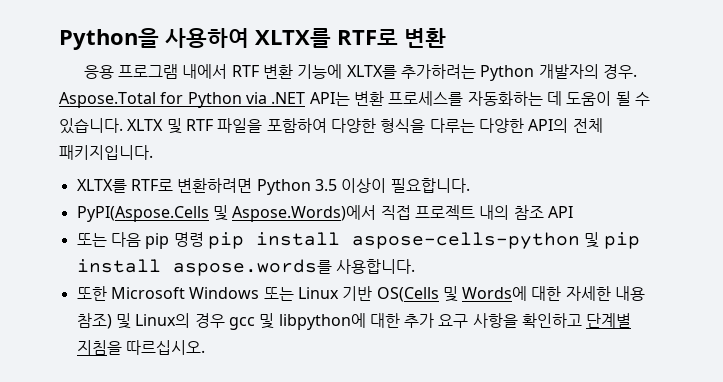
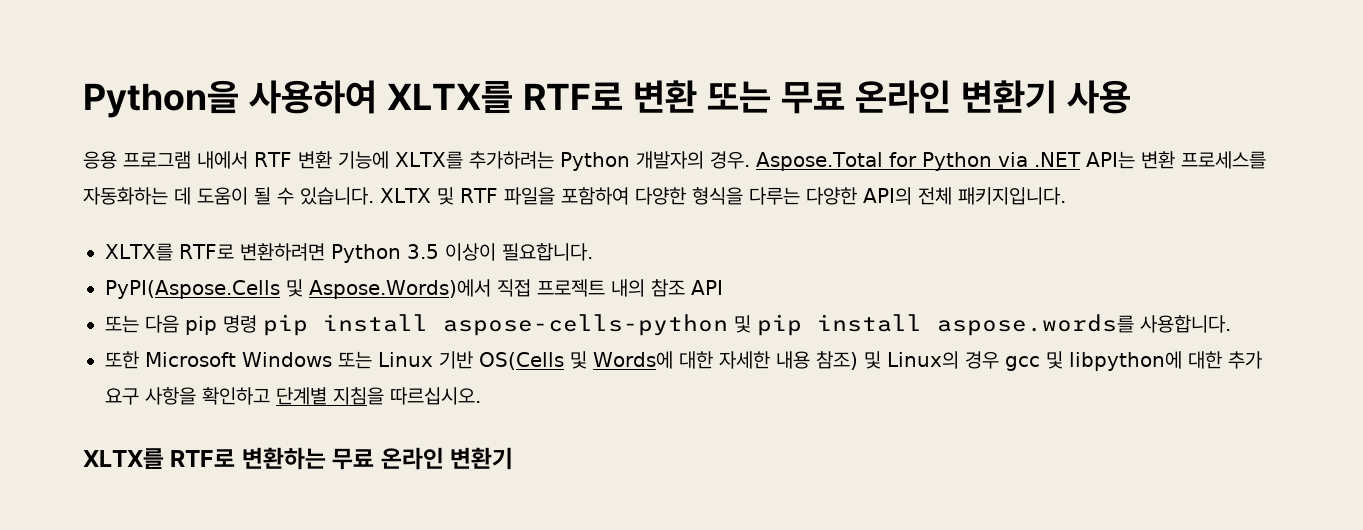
- Python을 사용하여 XLTX를 RTF로 변환
+ Python을 사용하여 XLTX를 RTF로 변환 또는 무료 온라인 변환기 사용
+ XLTX를 RTF로 변환하는 무료 온라인 변환기

